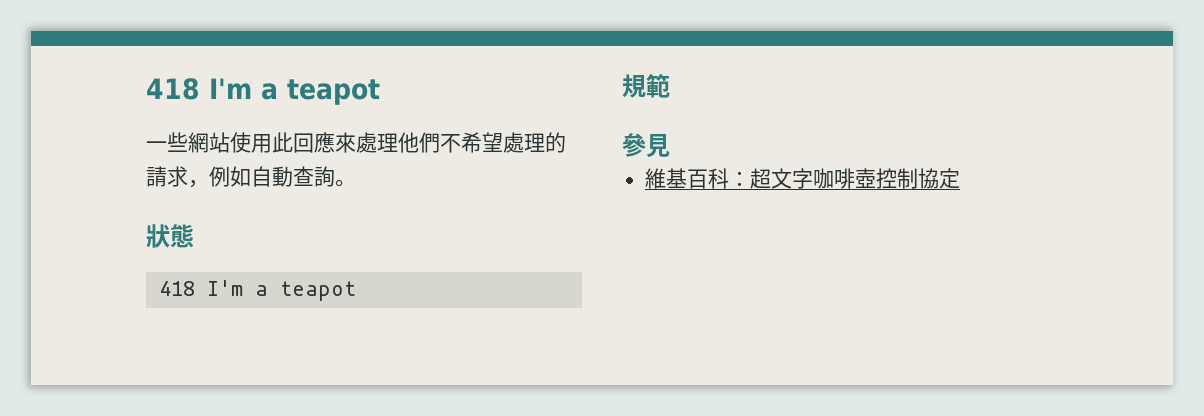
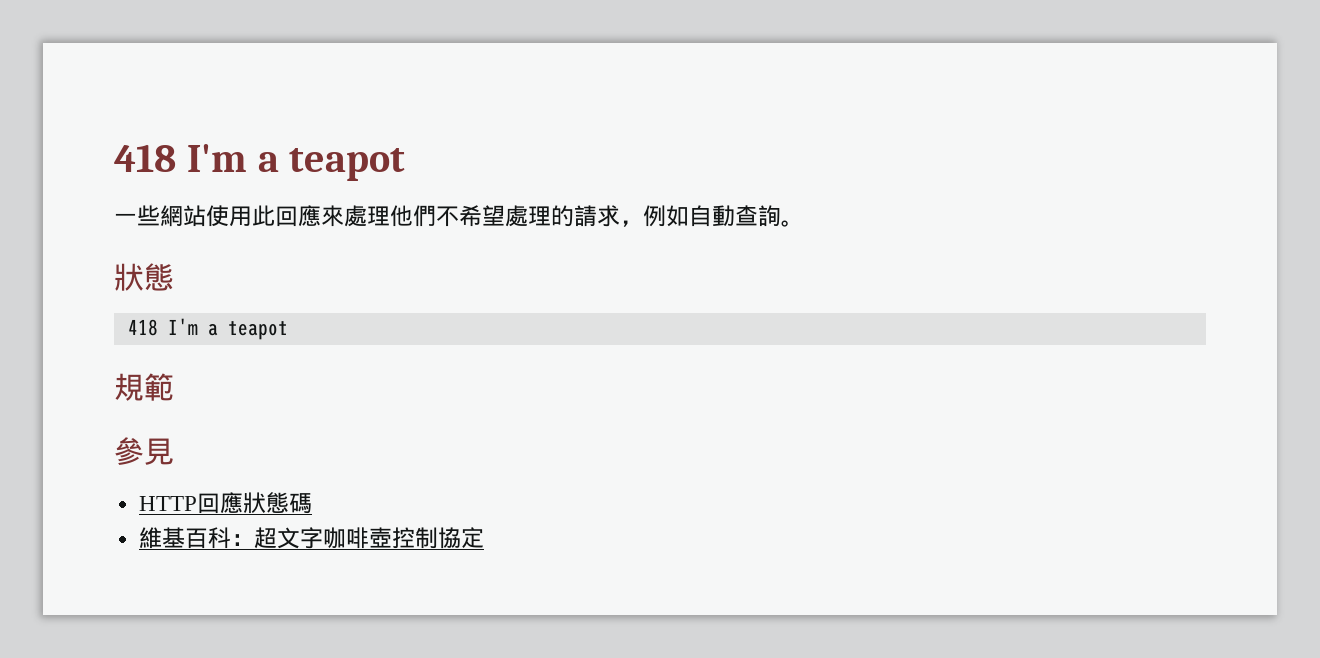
+ HTTP回應狀態碼

